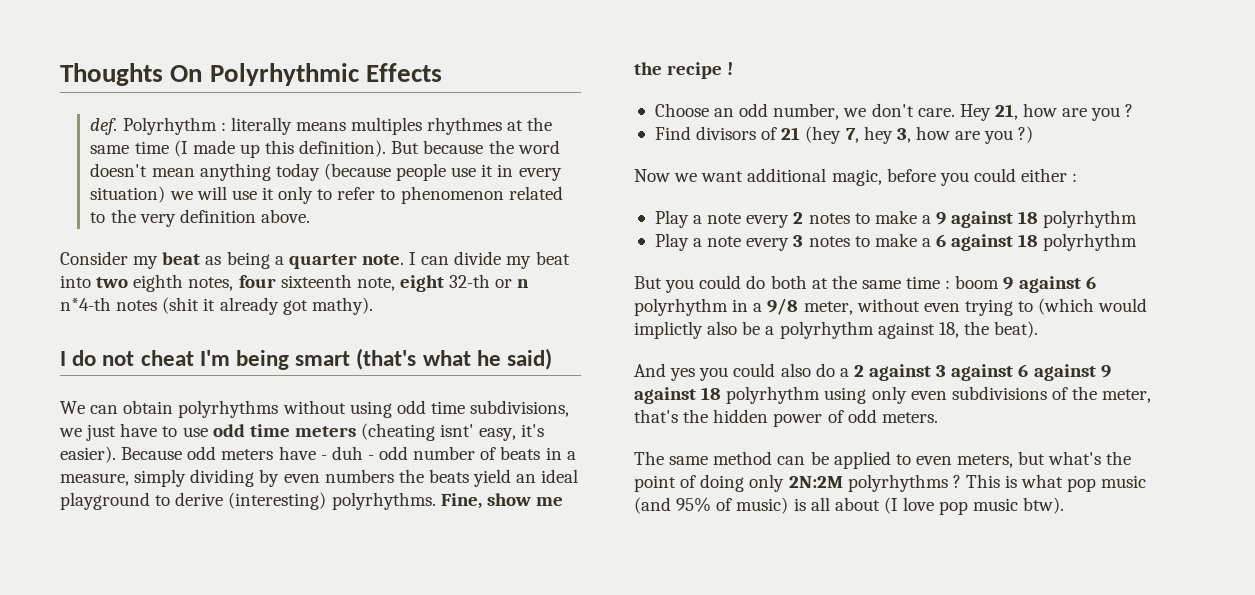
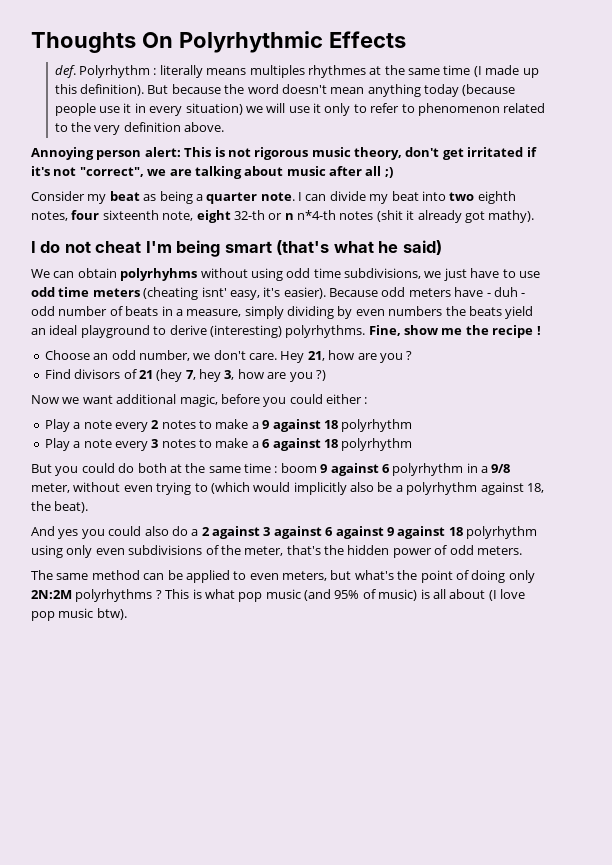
+ Annoying person alert: This is not rigorous music theory, don't get irritated if it's not "correct", we are talking about music after all ;)
- We can obtain polyrhythms without using odd time subdivisions, we just have to use odd time meters (cheating isnt' easy, it's easier).
+ We can obtain polyrhyhms without using odd time subdivisions, we just have to use odd time meters (cheating isnt' easy, it's easier).
- But you could do both at the same time : boom 9 against 6 polyrhythm in a 9/8 meter, without even trying to (which would implictly also be a polyrhythm against 18, the beat).
+ But you could do both at the same time : boom 9 against 6 polyrhythm in a 9/8 meter, without even trying to (which would implicitly also be a polyrhythm against 18, the beat).

